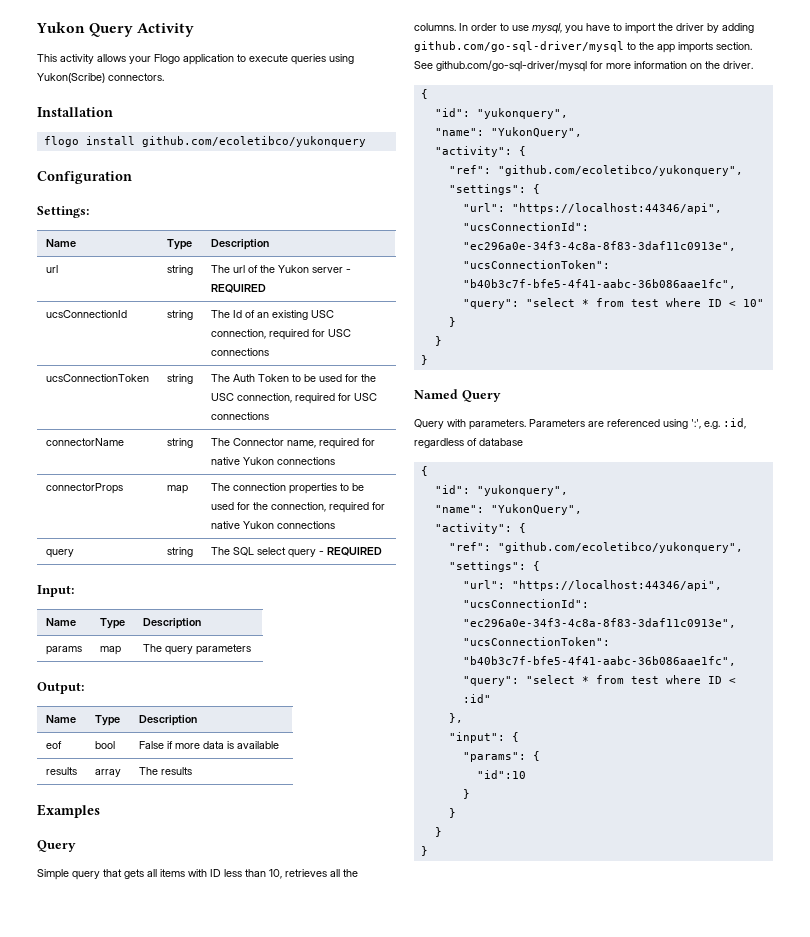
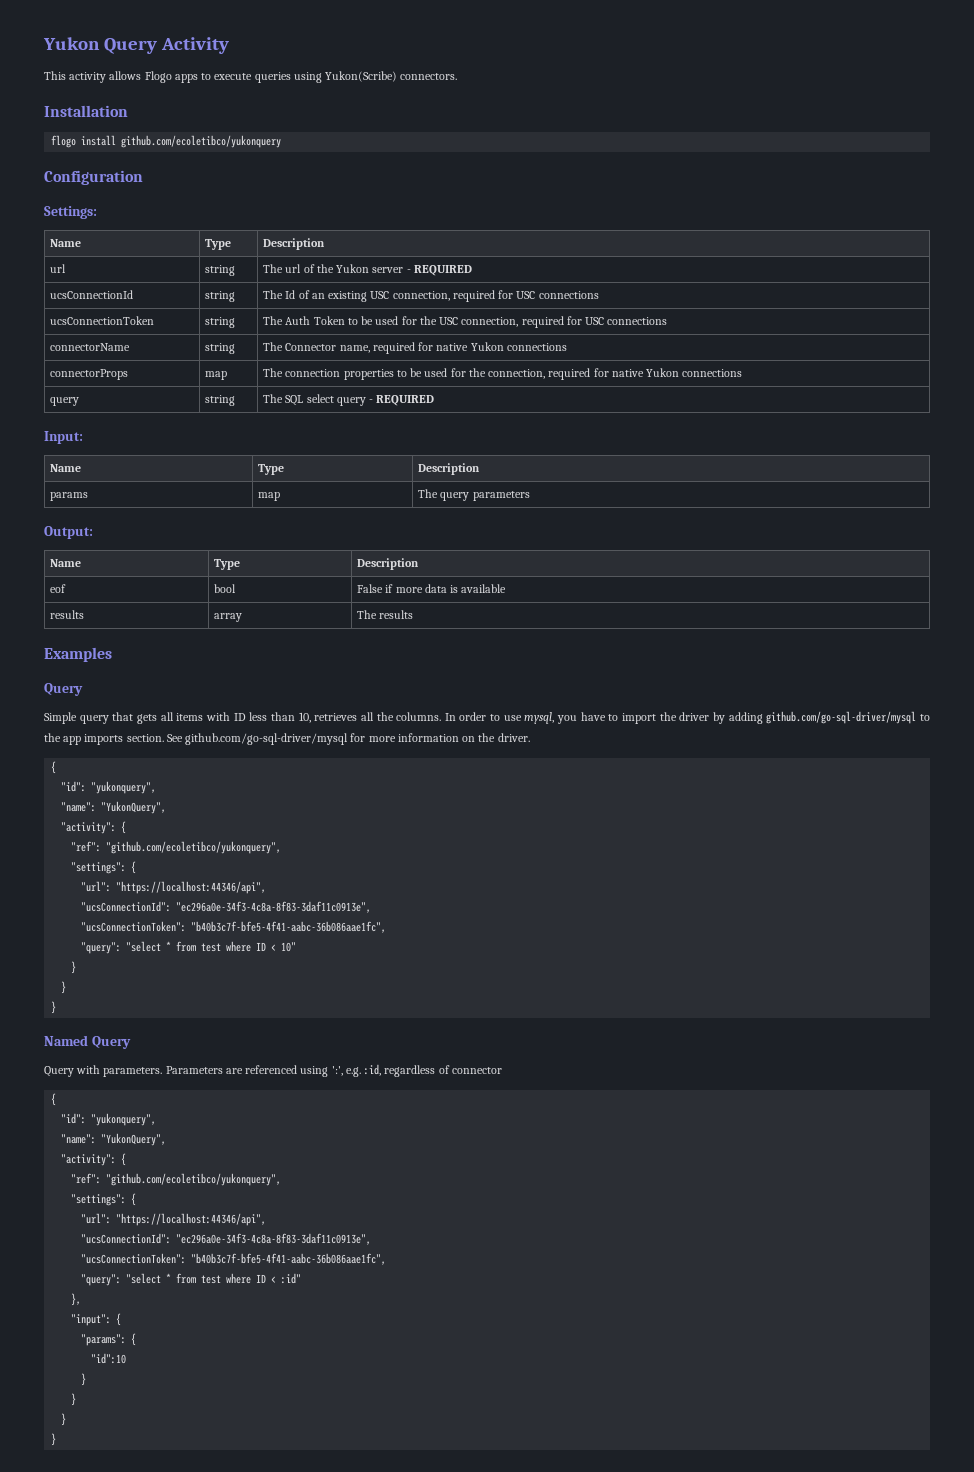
- This activity allows your Flogo application to execute queries using Yukon(Scribe) connectors.
+ This activity allows Flogo apps to execute queries using Yukon(Scribe) connectors.
- Parameters are referenced using ':', e.g. :id, regardless of database
+ Parameters are referenced using ':', e.g. :id, regardless of connector

